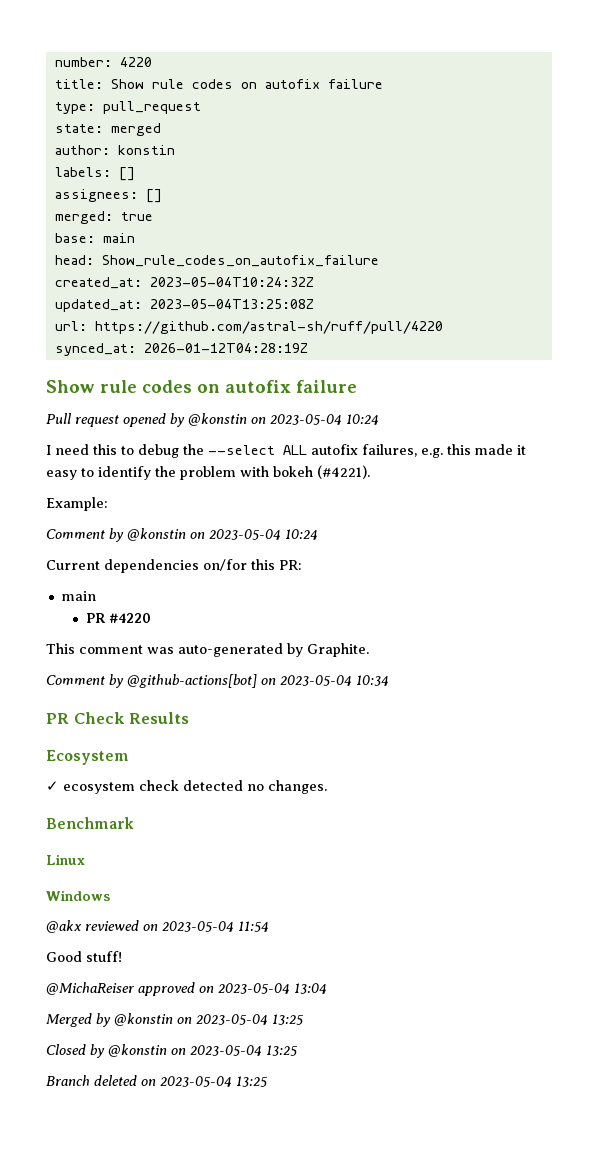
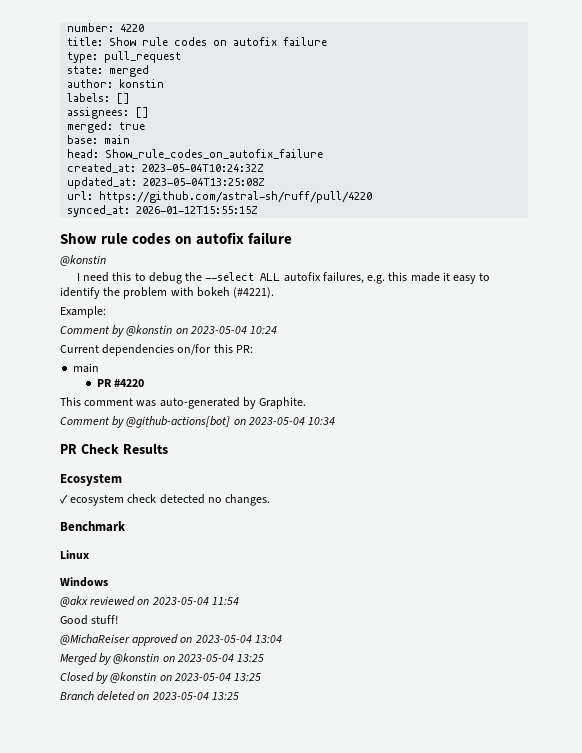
- synced_at: 2026-01-12T04:28:19Z
+ synced_at: 2026-01-12T15:55:15Z
  Show rule codes on autofix failure
- Pull request opened by @konstin on 2023-05-04 10:24
+ @konstin

